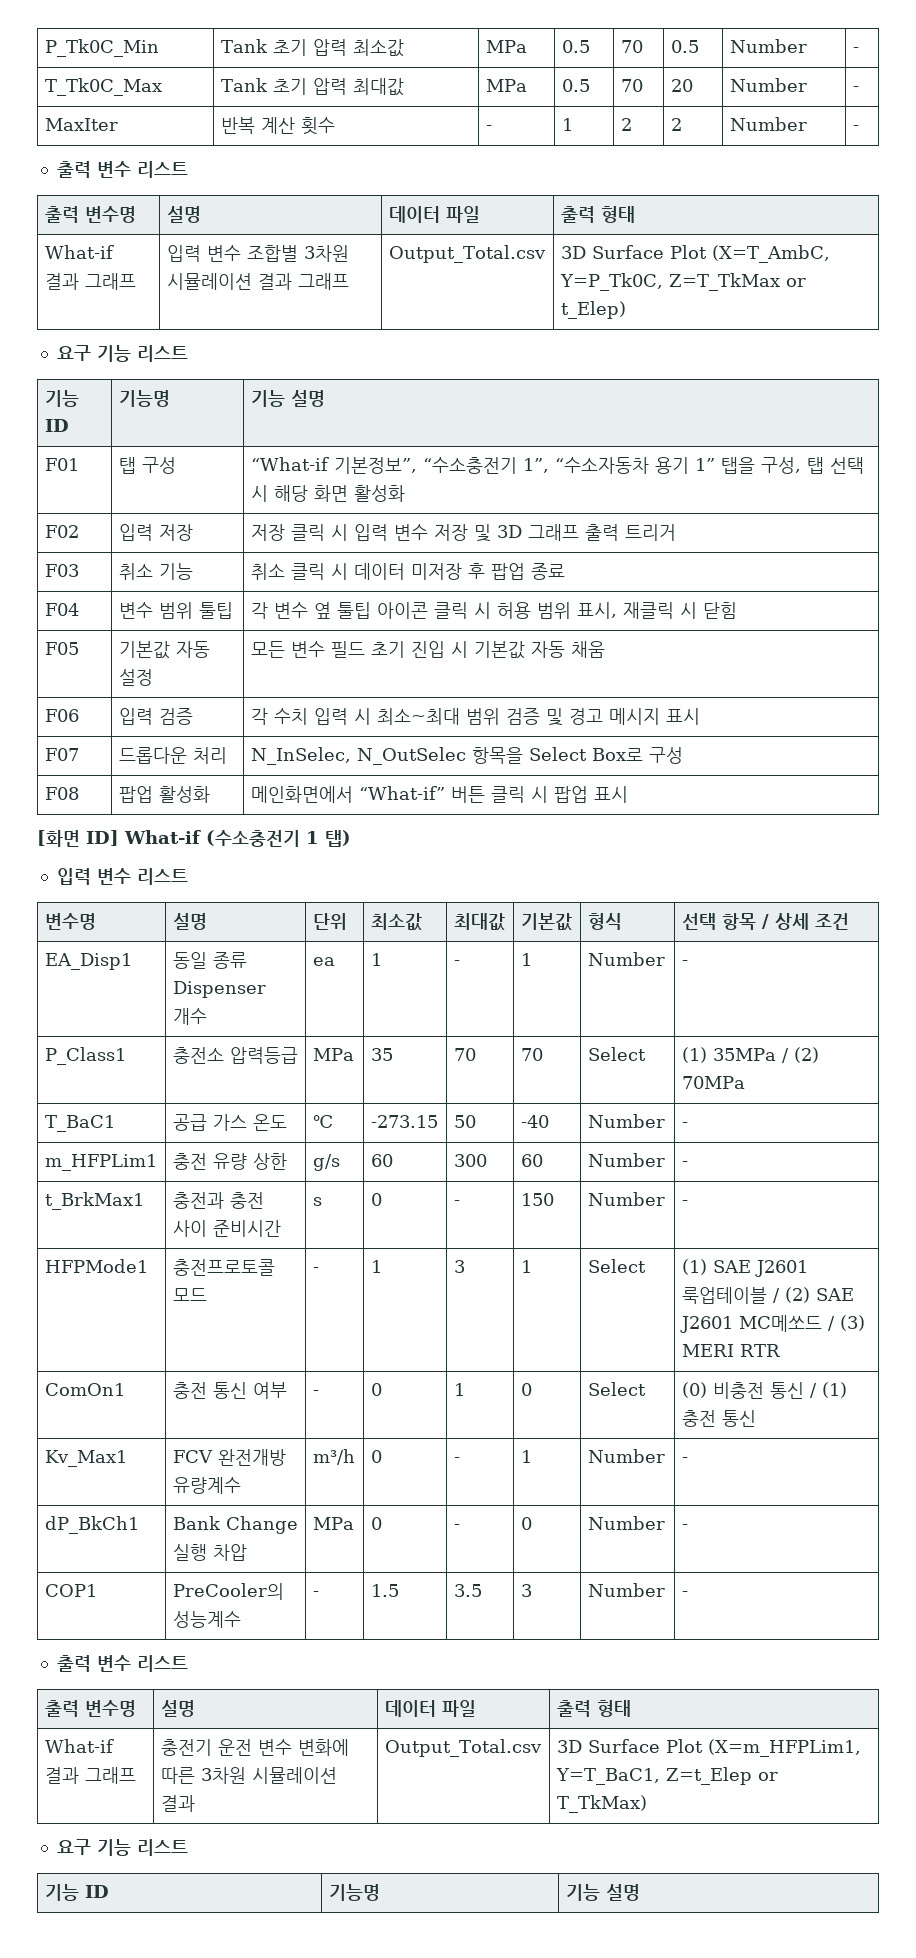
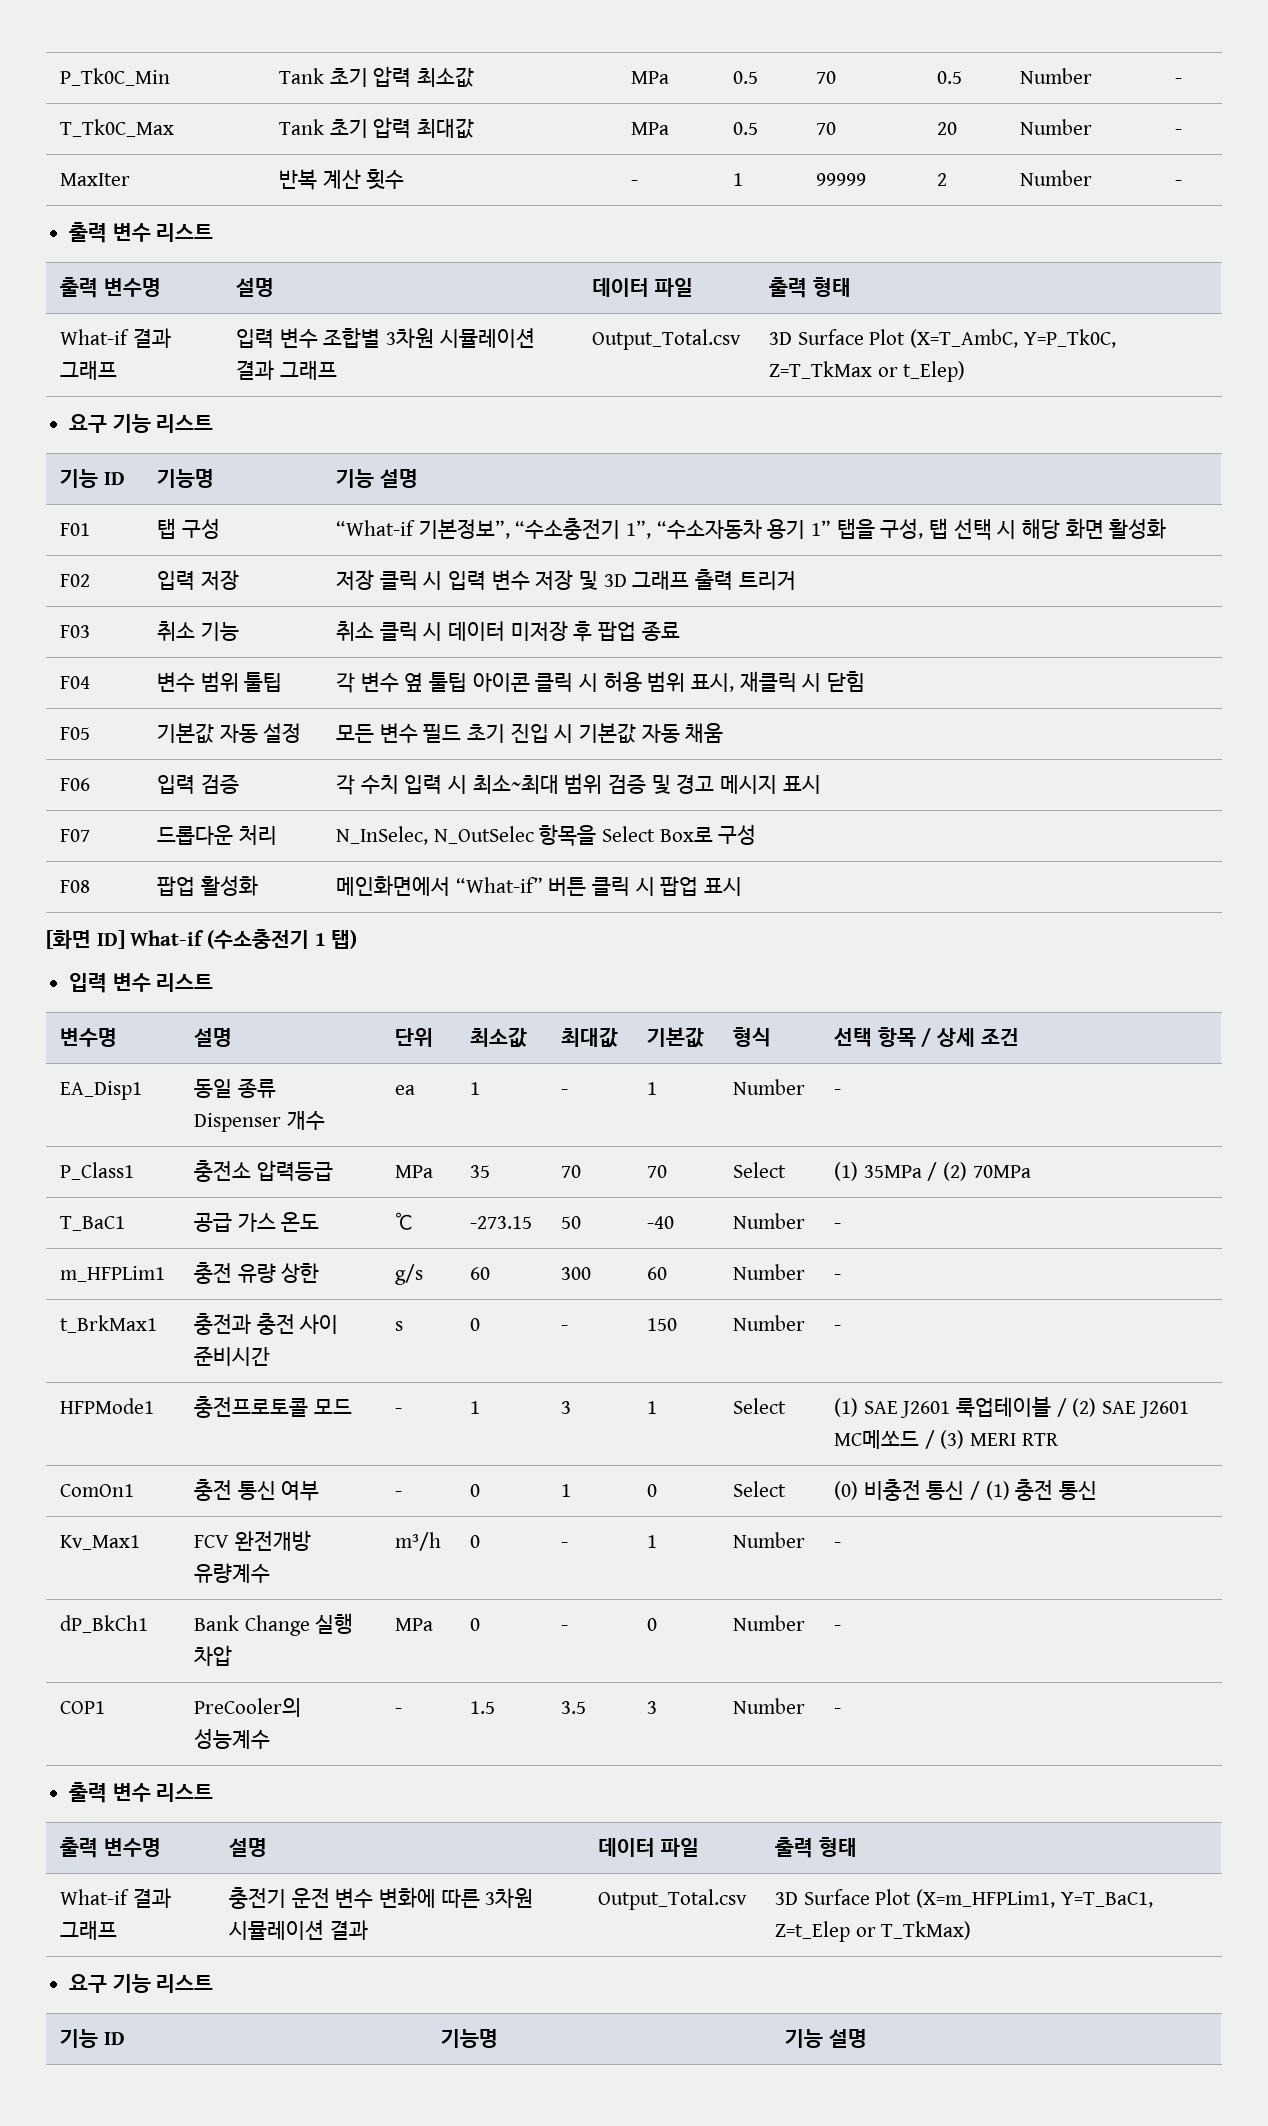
- MaxIter | 반복 계산 횟수 | - | 1 | 2 | 2 | Number | -
+ MaxIter | 반복 계산 횟수 | - | 1 | 99999 | 2 | Number | -

